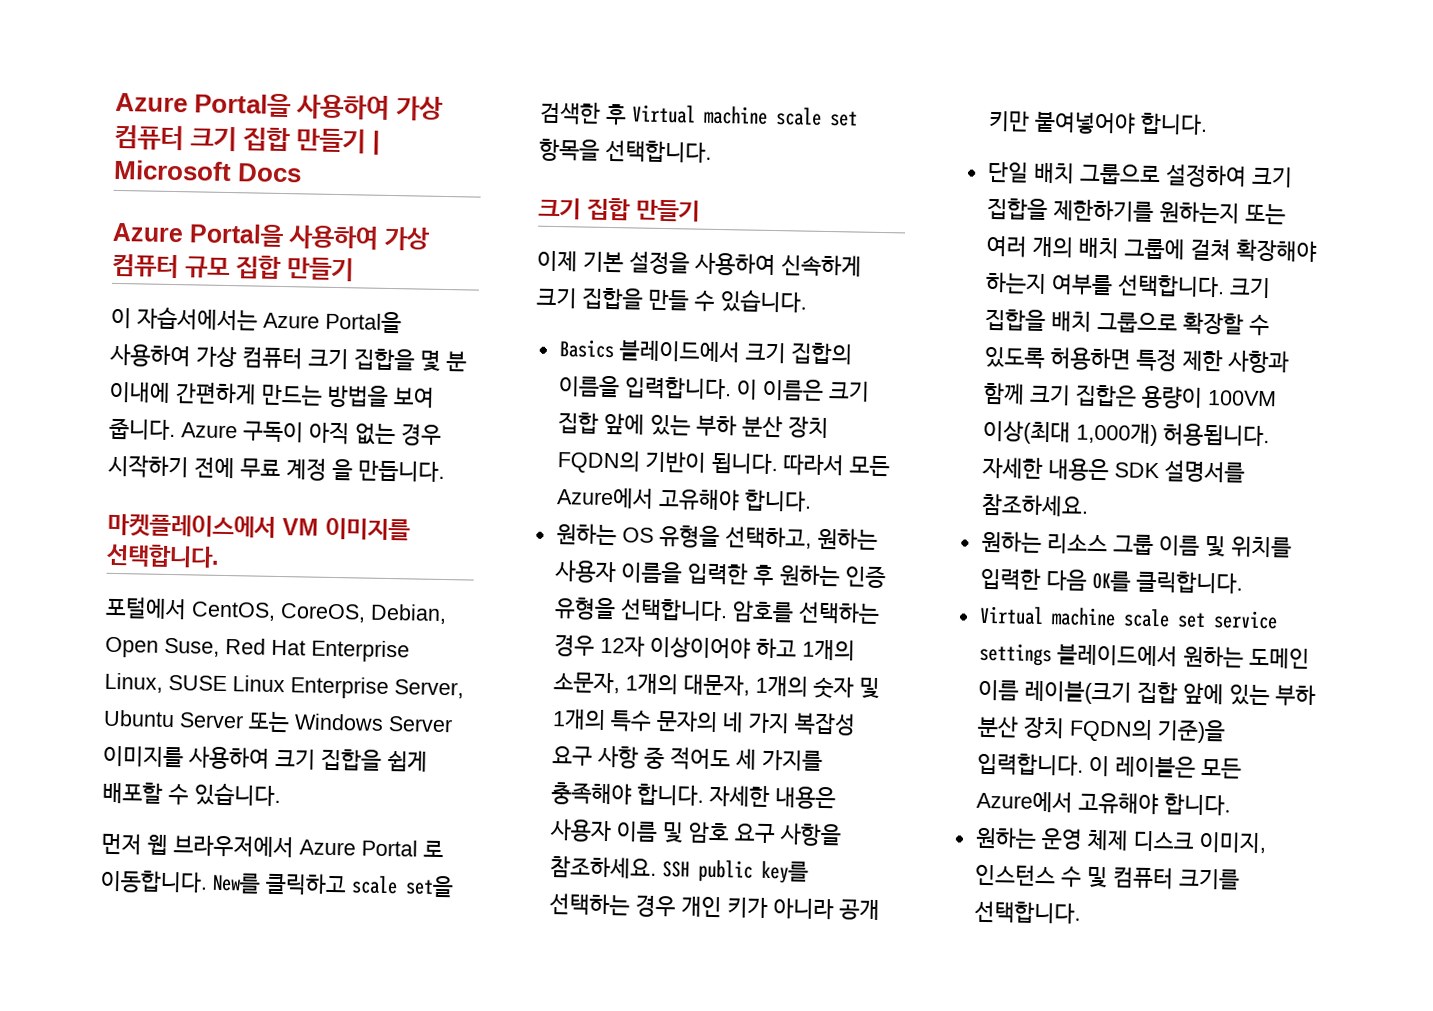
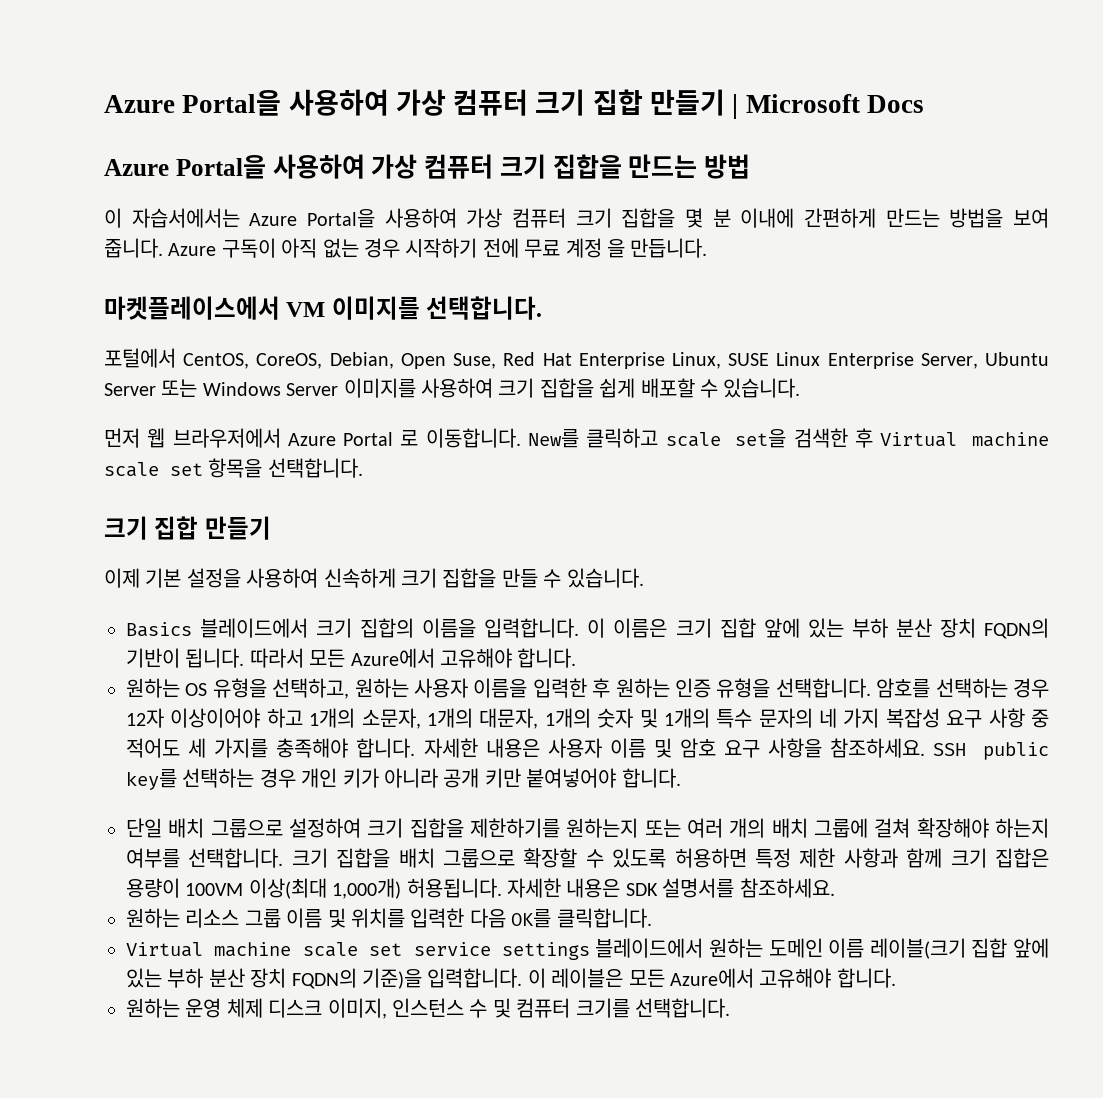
- Azure Portal을 사용하여 가상 컴퓨터 규모 집합 만들기
+ Azure Portal을 사용하여 가상 컴퓨터 크기 집합을 만드는 방법

